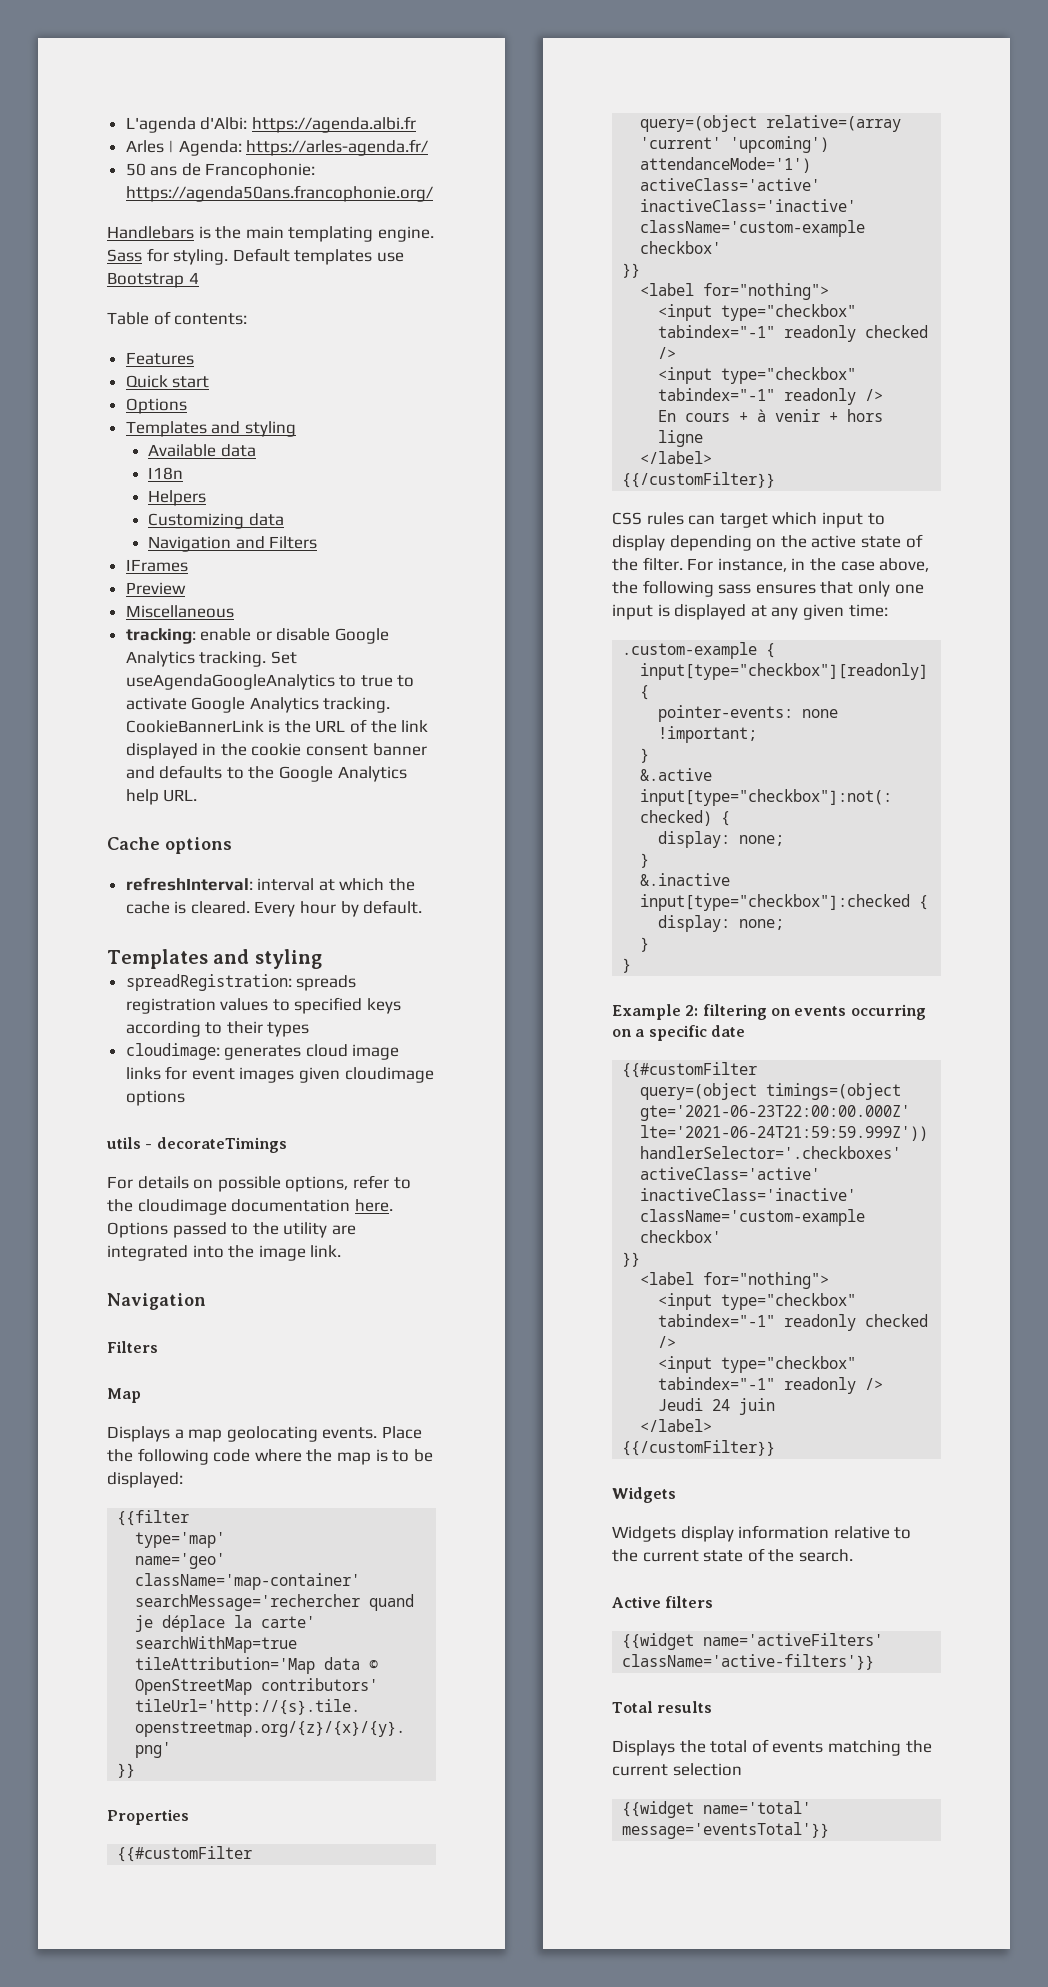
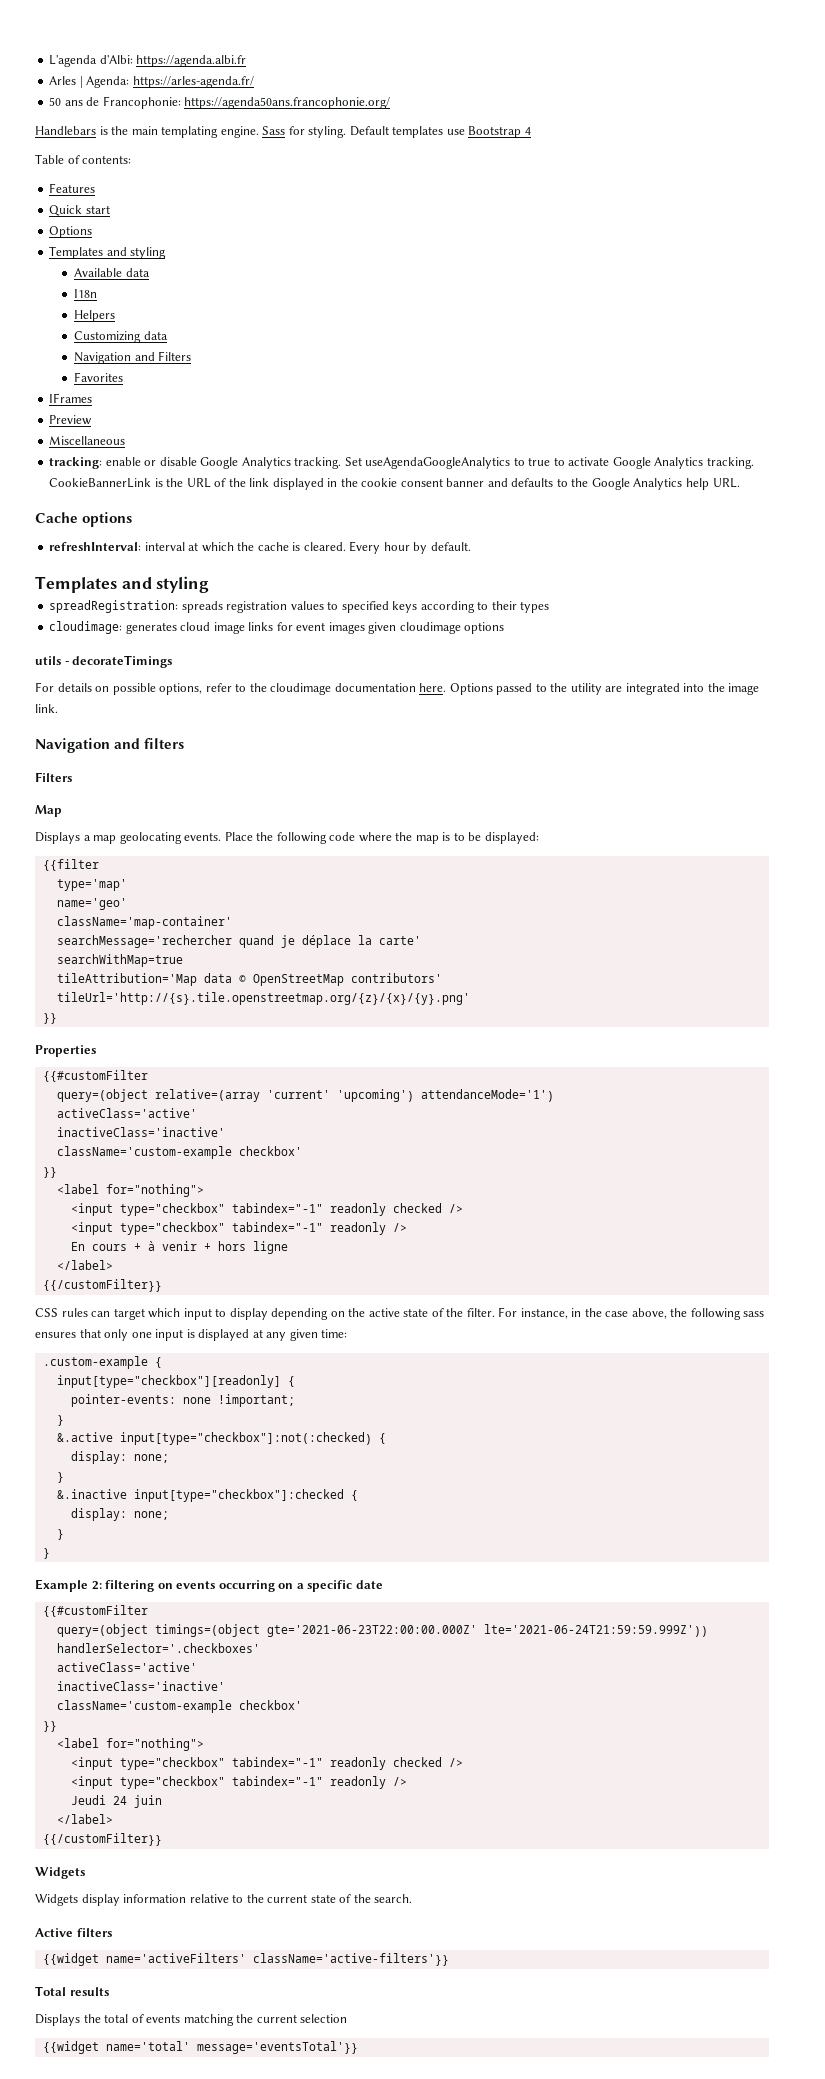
+ Favorites
  Options passed to the utility are integrated into the image link.
- Navigation
+ Navigation and filters

